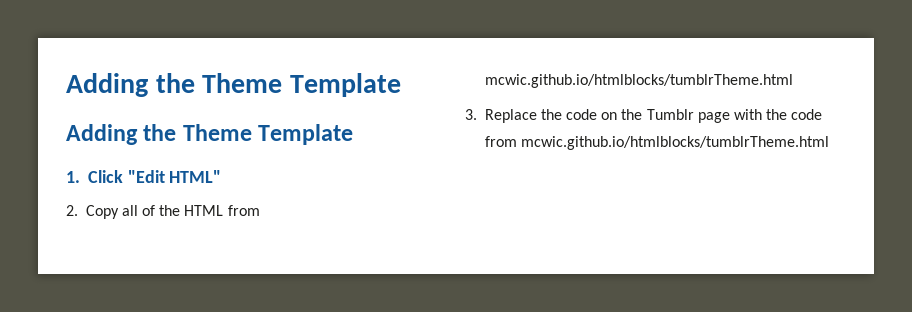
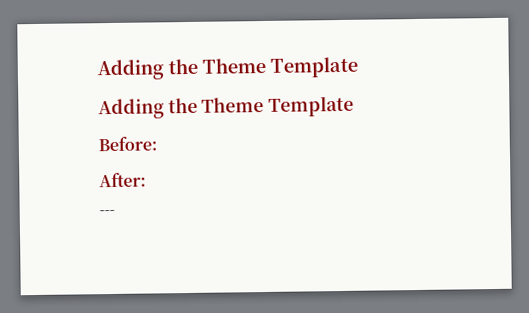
- 1. Click "Edit HTML"
- 2. Copy all of the HTML from mcwic.github.io/htmlblocks/tumblrTheme.html
- 3. Replace the code on the Tumblr page with the code from mcwic.github.io/htmlblocks/tumblrTheme.html
+ Before:
+ After:
+ ---

